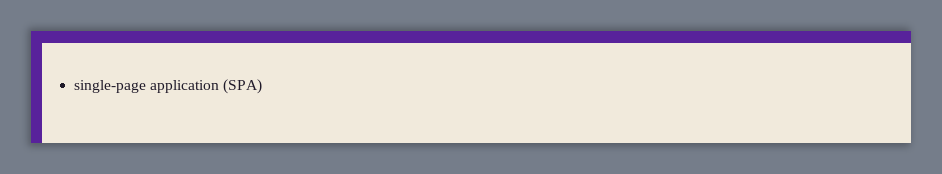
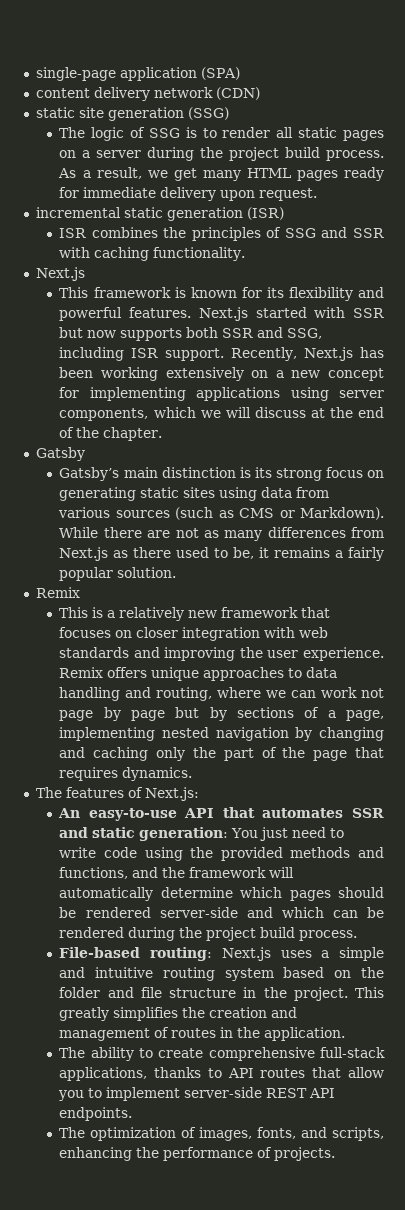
+ content delivery network (CDN)
+ static site generation (SSG)
+ The logic of SSG is to render all static pages on a server during the project build process. As a result, we get many HTML pages ready for immediate delivery upon request.
+ incremental static generation (ISR)
+ ISR combines the principles of SSG and SSR with caching functionality.
+ Next.js
+ This framework is known for its flexibility and powerful features. Next.js started with SSR but now supports both SSR and SSG, including ISR support. Recently, Next.js has been working extensively on a new concept for implementing applications using server components, which we will discuss at the end of the chapter.
+ Gatsby
+ Gatsby’s main distinction is its strong focus on generating static sites using data from various sources (such as CMS or Markdown). While there are not as many differences from Next.js as there used to be, it remains a fairly popular solution.
+ Remix
+ This is a relatively new framework that focuses on closer integration with web standards and improving the user experience. Remix offers unique approaches to data handling and routing, where we can work not page by page but by sections of a page, implementing nested navigation by changing and caching only the part of the page that requires dynamics.
+ The features of Next.js:
+ An easy-to-use API that automates SSR and static generation: You just need to write code using the provided methods and functions, and the framework will automatically determine which pages should be rendered server-side and which can be rendered during the project build process.
+ File-based routing: Next.js uses a simple and intuitive routing system based on the folder and file structure in the project. This greatly simplifies the creation and management of routes in the application.
+ The ability to create comprehensive full-stack applications, thanks to API routes that allow you to implement server-side REST API endpoints.
+ The optimization of images, fonts, and scripts, enhancing the performance of projects.

